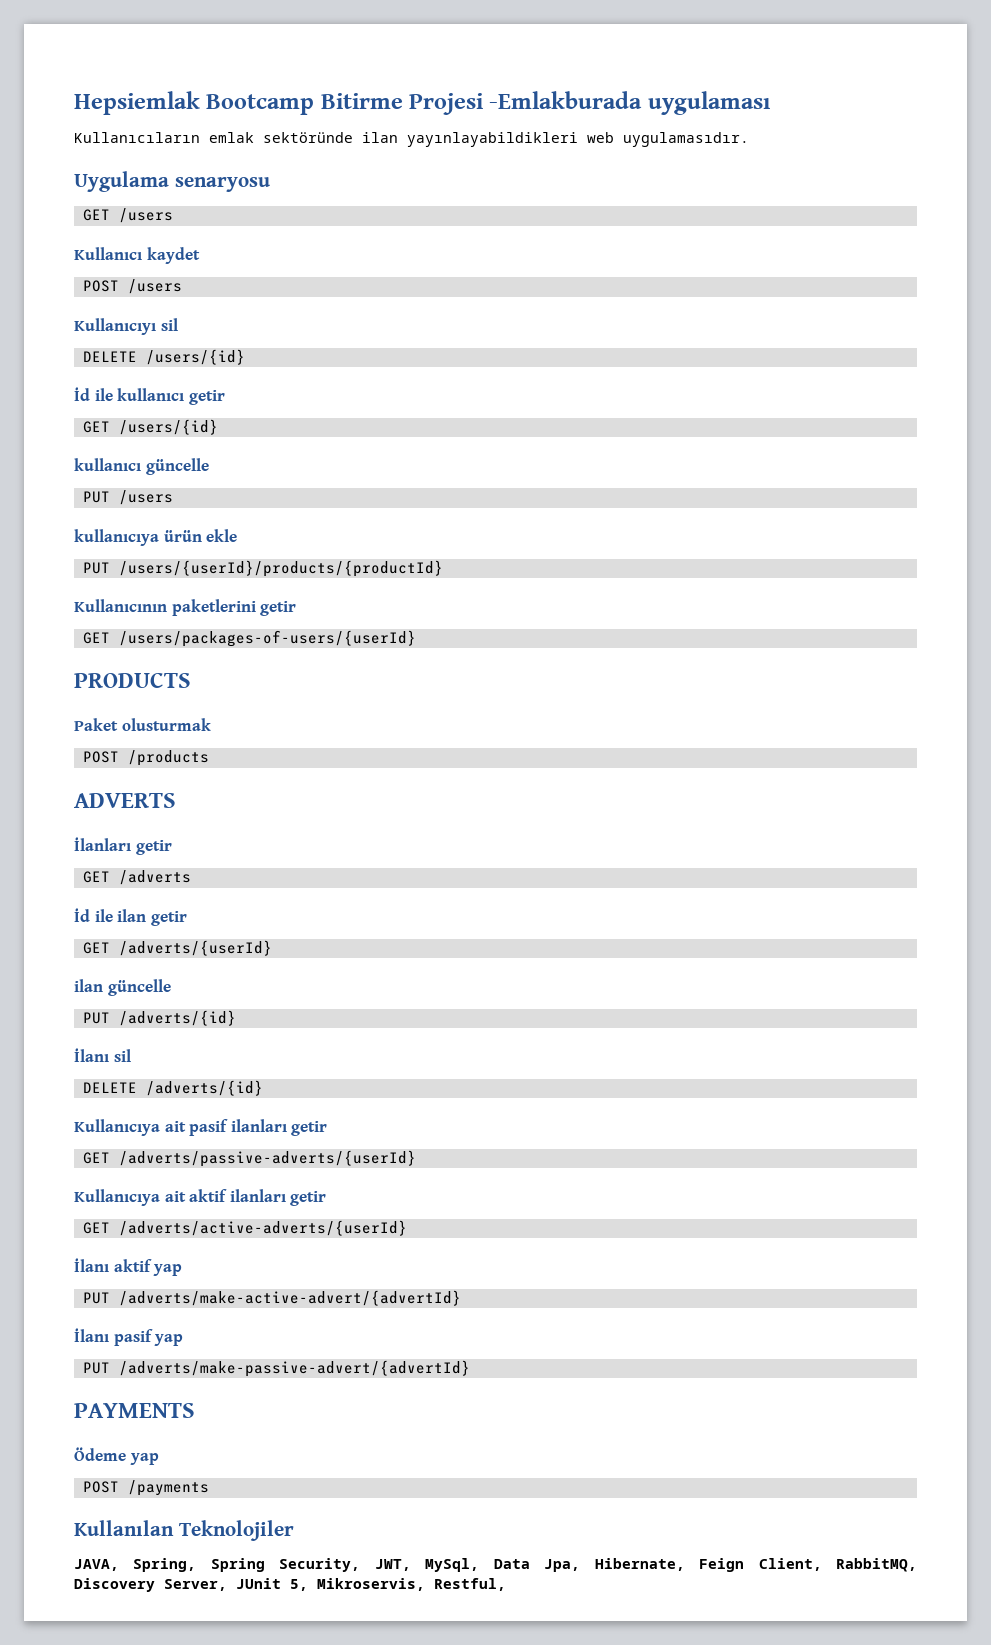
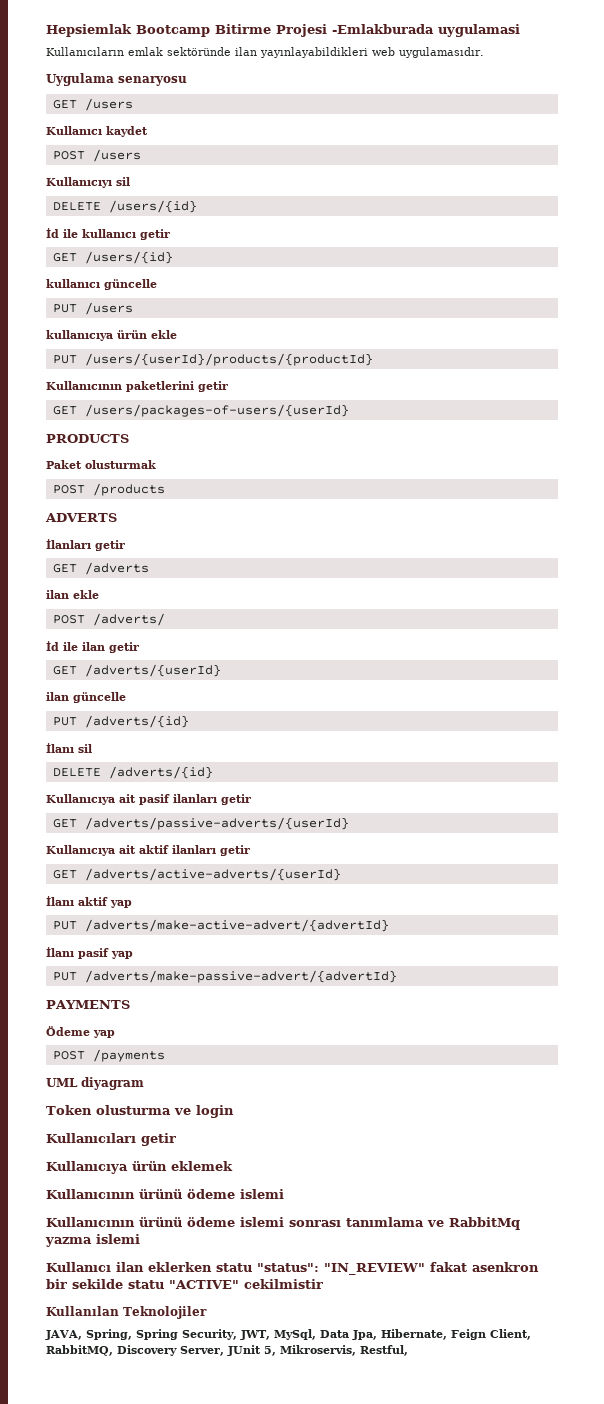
- Hepsiemlak Bootcamp Bitirme Projesi -Emlakburada uygulaması
+ Hepsiemlak Bootcamp Bitirme Projesi -Emlakburada uygulamasi
+ ilan ekle
+ POST /adverts/
+ UML diyagram
+ Token olusturma ve login
+ Kullanıcıları getir
+ Kullanıcıya ürün eklemek
+ Kullanıcının ürünü ödeme islemi
+ Kullanıcının ürünü ödeme islemi sonrası tanımlama ve RabbitMq yazma islemi
+ Kullanıcı ilan eklerken statu "status": "IN_REVIEW" fakat asenkron bir sekilde statu "ACTIVE" cekilmistir

